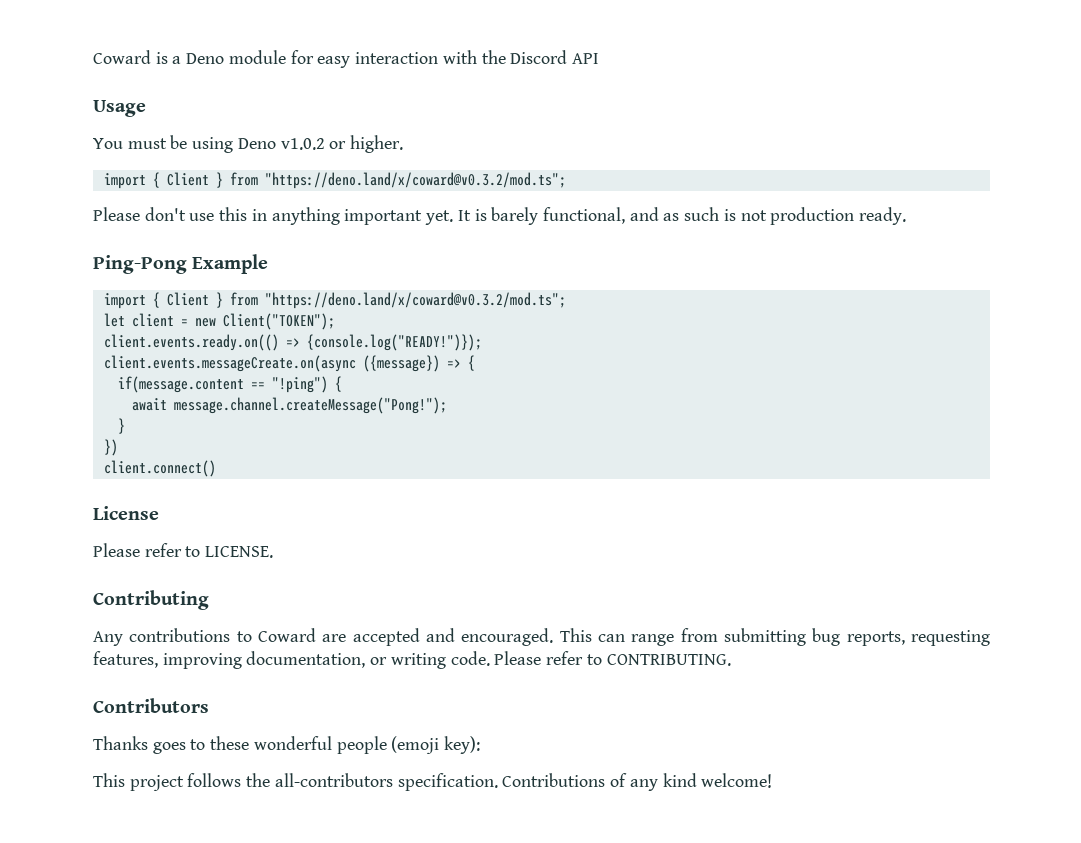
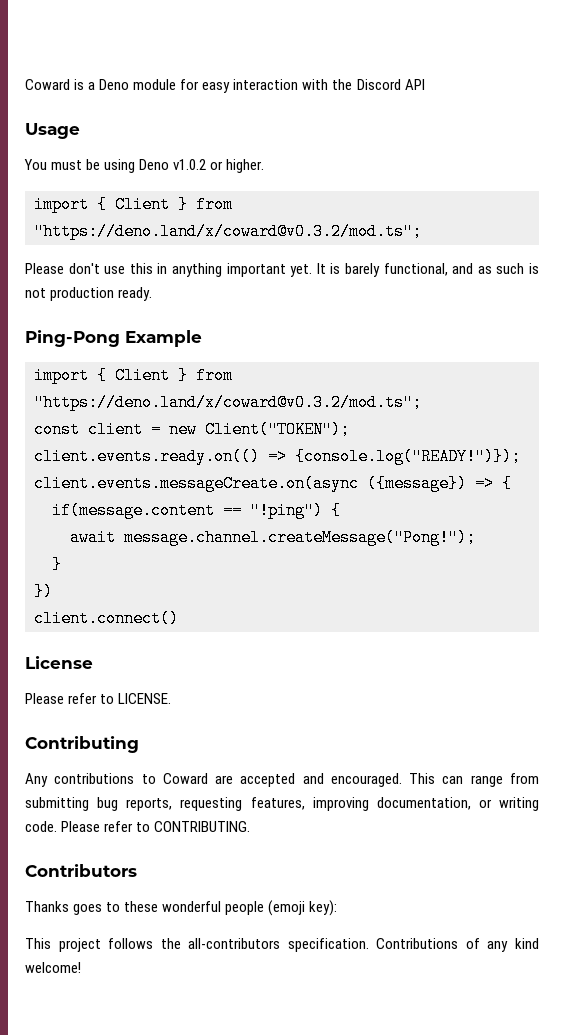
- let client = new Client("TOKEN");
+ const client = new Client("TOKEN");

